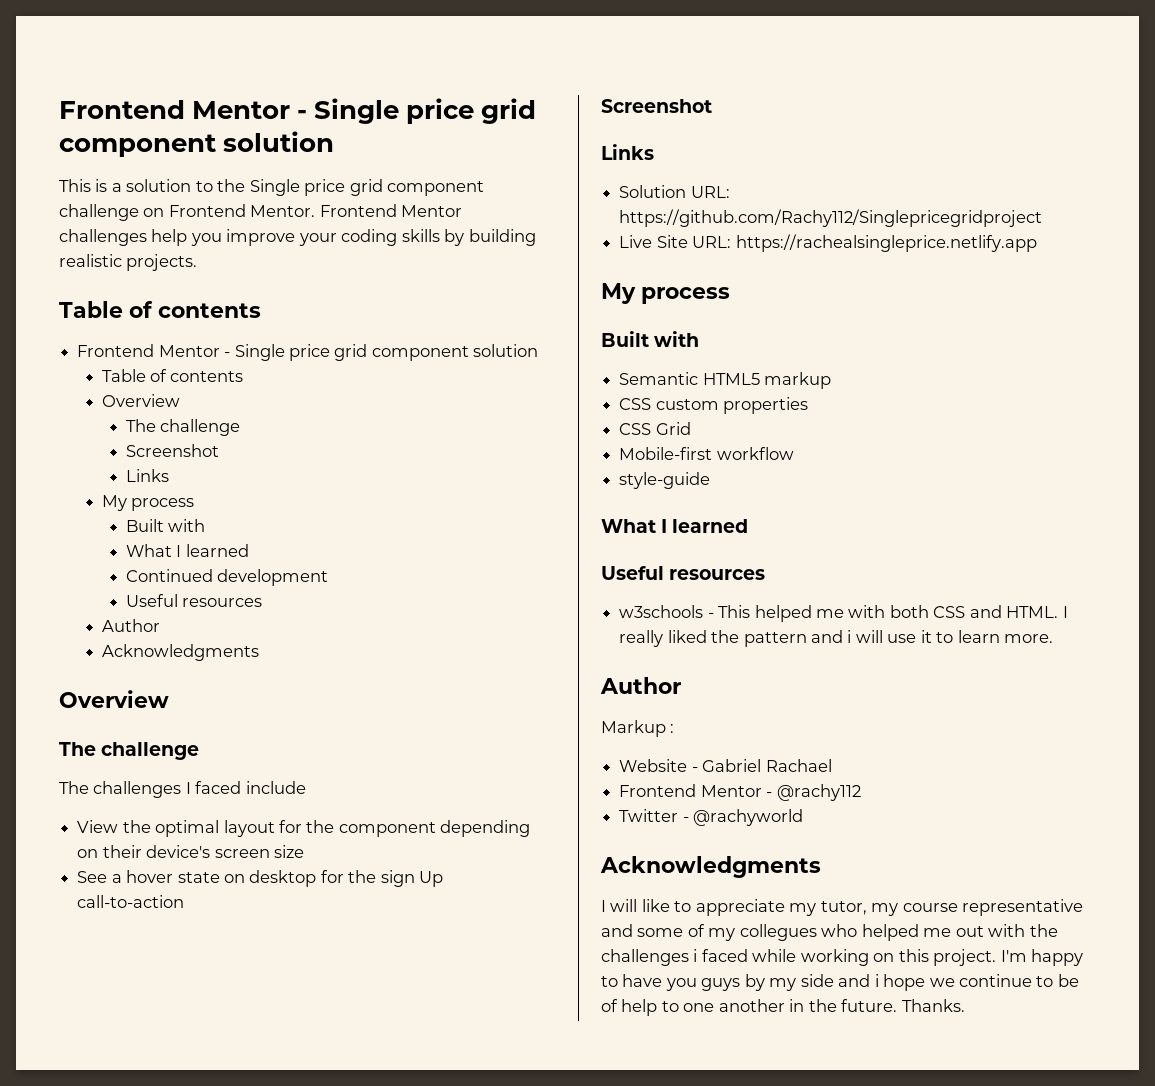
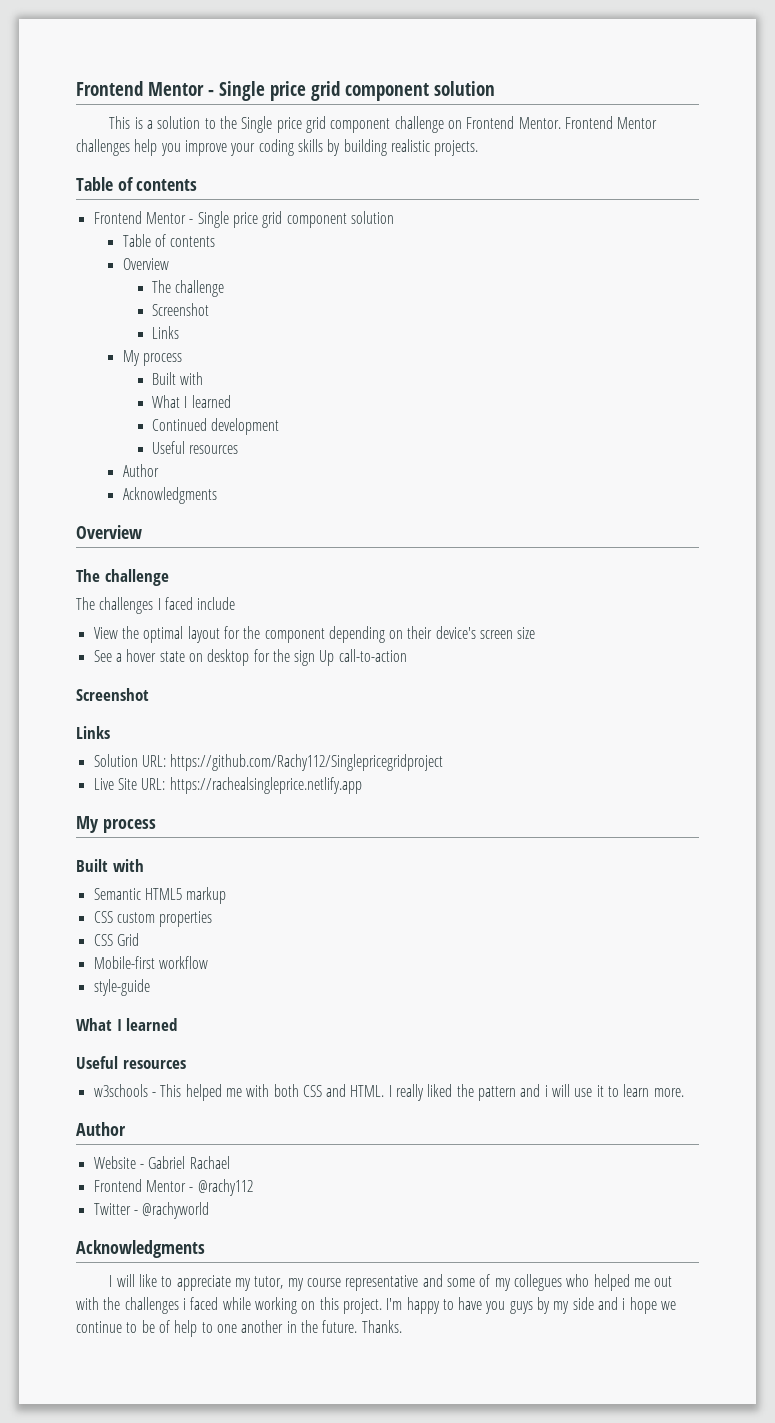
- Markup :

